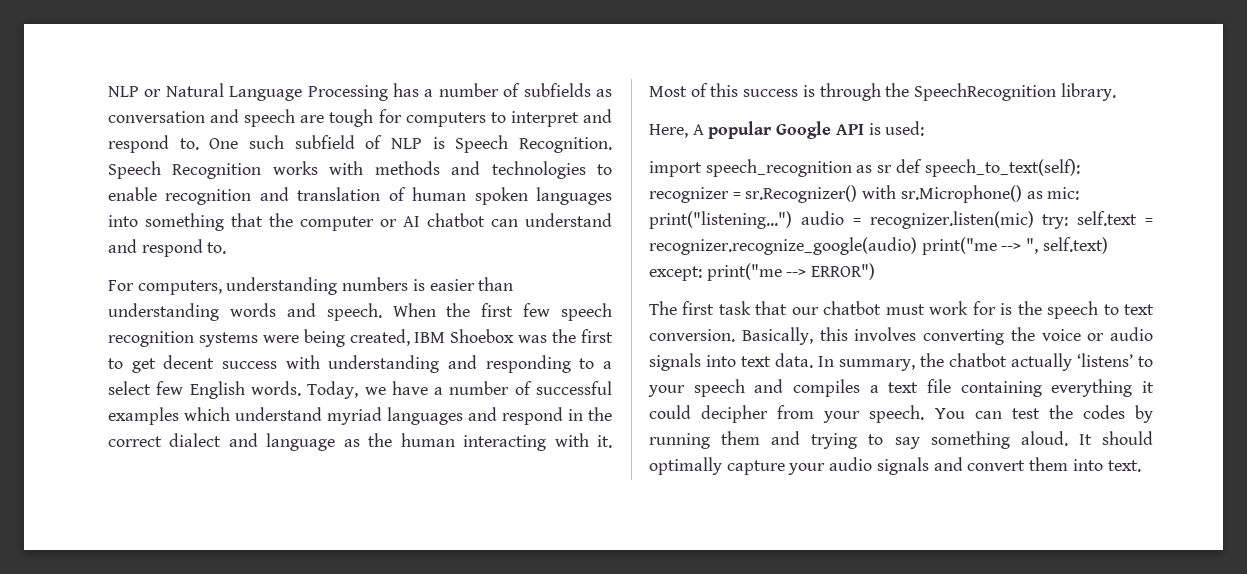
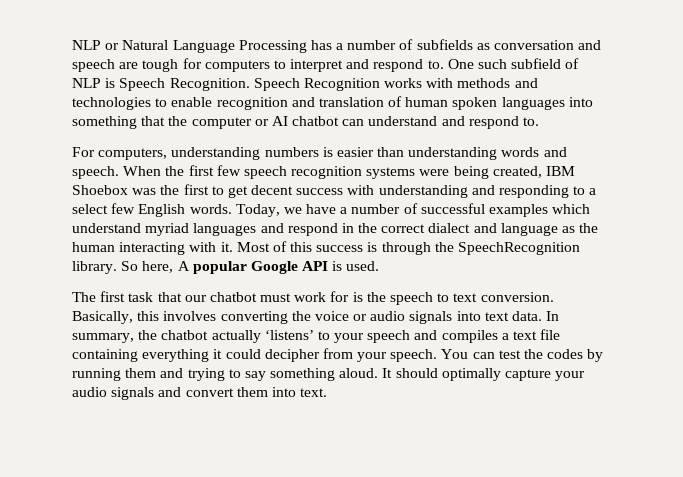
- Most of this success is through the SpeechRecognition library.
- Here, A popular Google API is used:
- import speech_recognition as sr def speech_to_text(self): recognizer = sr.Recognizer() with sr.Microphone() as mic: print("listening...") audio = recognizer.listen(mic) try: self.text = recognizer.recognize_google(audio) print("me --> ", self.text) except: print("me --> ERROR")
+ Most of this success is through the SpeechRecognition library. So here, A popular Google API is used.

